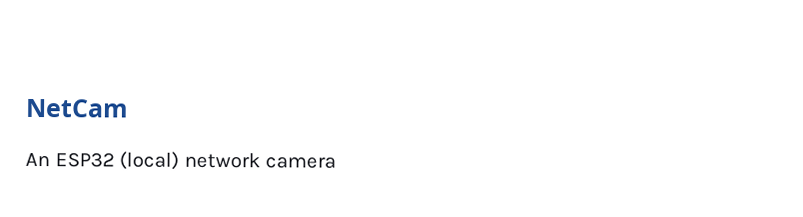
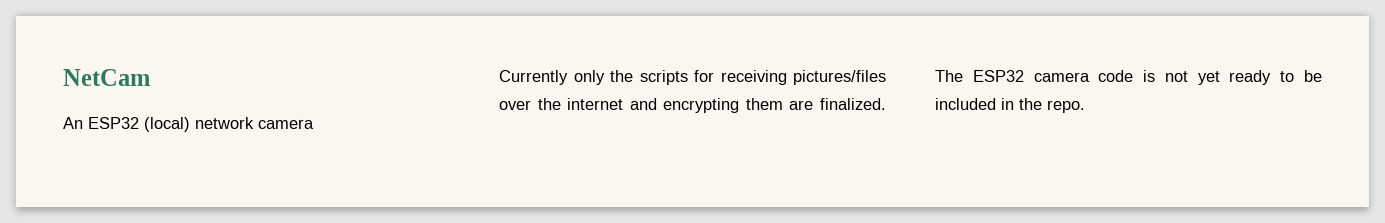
+ Currently only the scripts for receiving pictures/files over the internet and encrypting them are finalized. The ESP32 camera code is not yet ready to be included in the repo.

